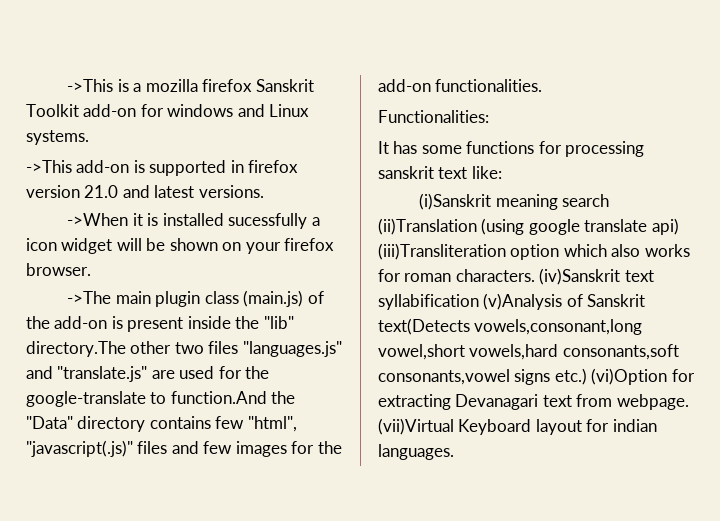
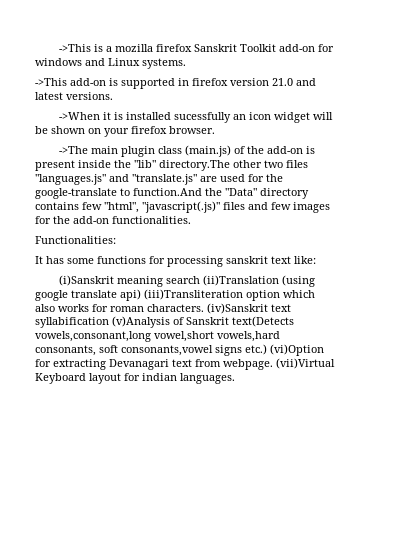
- ->When it is installed sucessfully a icon widget will be shown on your firefox browser.
+ ->When it is installed sucessfully an icon widget will be shown on your firefox browser.
- (iv)Sanskrit text syllabification (v)Analysis of Sanskrit text(Detects vowels,consonant,long vowel,short vowels,hard consonants,soft consonants,vowel signs etc.) (vi)Option for extracting Devanagari text from webpage.
+ (iv)Sanskrit text syllabification (v)Analysis of Sanskrit text(Detects vowels,consonant,long vowel,short vowels,hard consonants, soft consonants,vowel signs etc.) (vi)Option for extracting Devanagari text from webpage.

